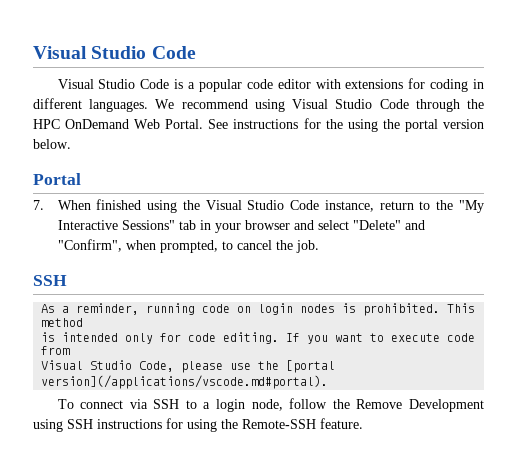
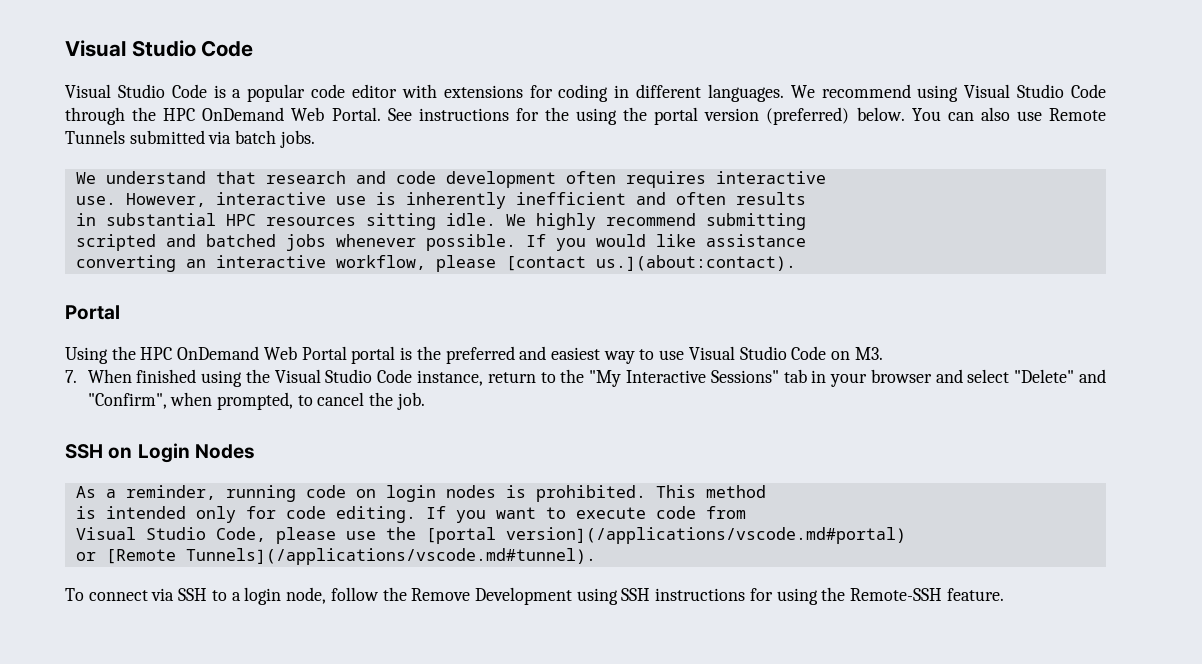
- See instructions for the using the portal version below.
+ See instructions for the using the portal version (preferred) below. You can also use Remote Tunnels submitted via batch jobs.
+ We understand that research and code development often requires interactive
+ use. However, interactive use is inherently inefficient and often results
+ in substantial HPC resources sitting idle. We highly recommend submitting
+ scripted and batched jobs whenever possible. If you would like assistance
+ converting an interactive workflow, please [contact us.](about:contact).
  Portal
+ Using the HPC OnDemand Web Portal portal is the preferred and easiest way to use Visual Studio Code on M3.
  7. When finished using the Visual Studio Code instance, return to the "My Interactive Sessions" tab in your browser and select "Delete" and "Confirm", when prompted, to cancel the job.
- SSH
+ SSH on Login Nodes
- Visual Studio Code, please use the [portal version](/applications/vscode.md#portal).
+ Visual Studio Code, please use the [portal version](/applications/vscode.md#portal)
+ or [Remote Tunnels](/applications/vscode.md#tunnel).

